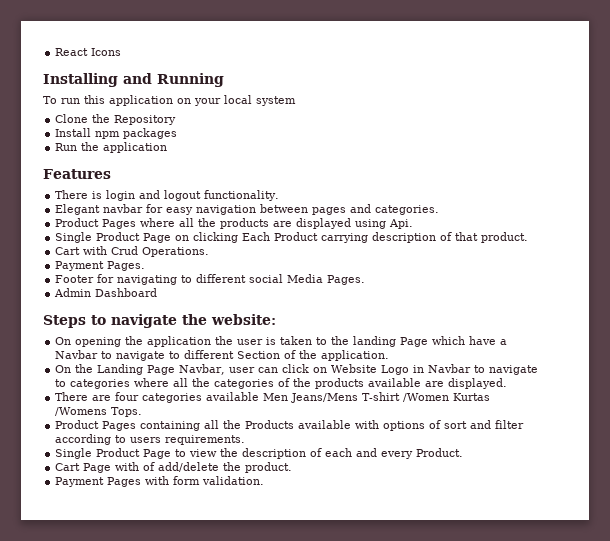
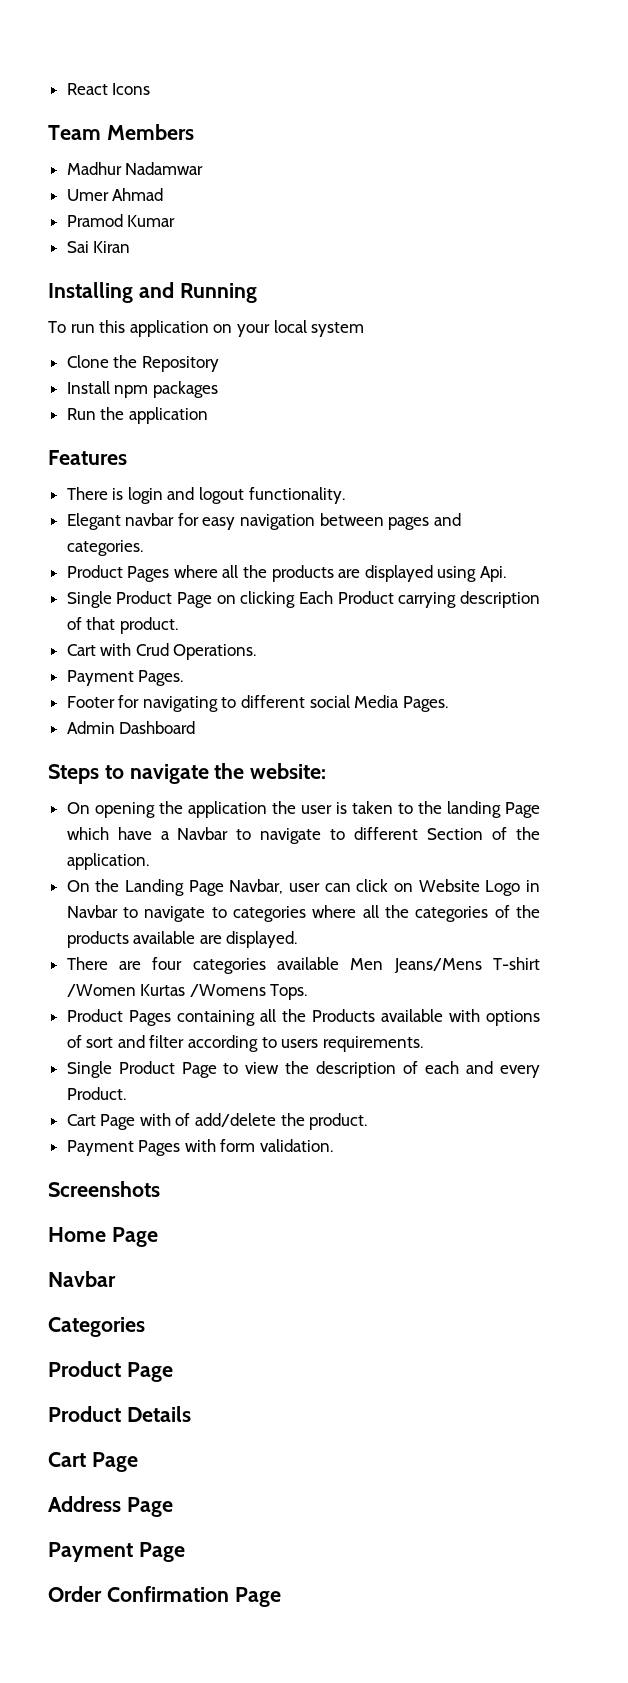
+ Team Members
+ Madhur Nadamwar
+ Umer Ahmad
+ Pramod Kumar
+ Sai Kiran
+ Screenshots
+ Home Page
+ Navbar
+ Categories
+ Product Page
+ Product Details
+ Cart Page
+ Address Page
+ Payment Page
+ Order Confirmation Page

